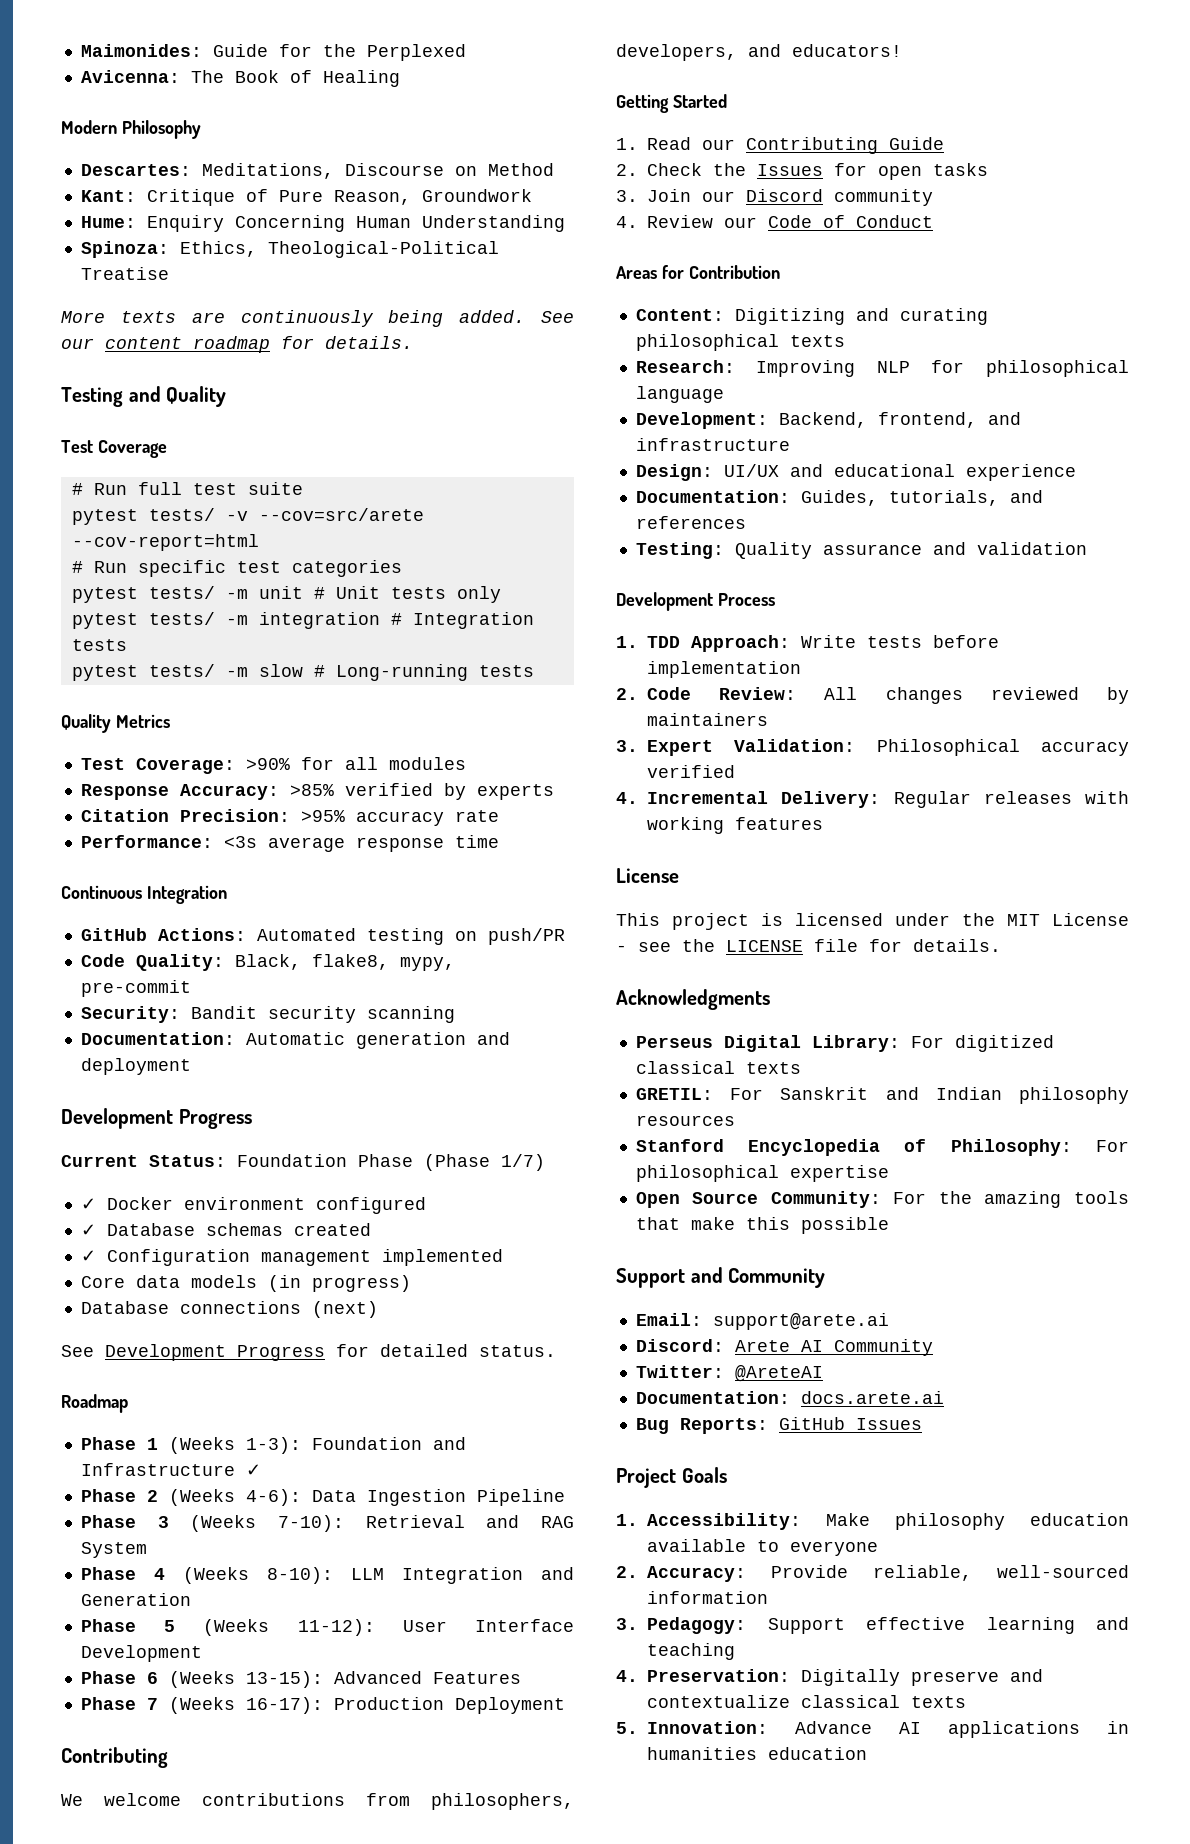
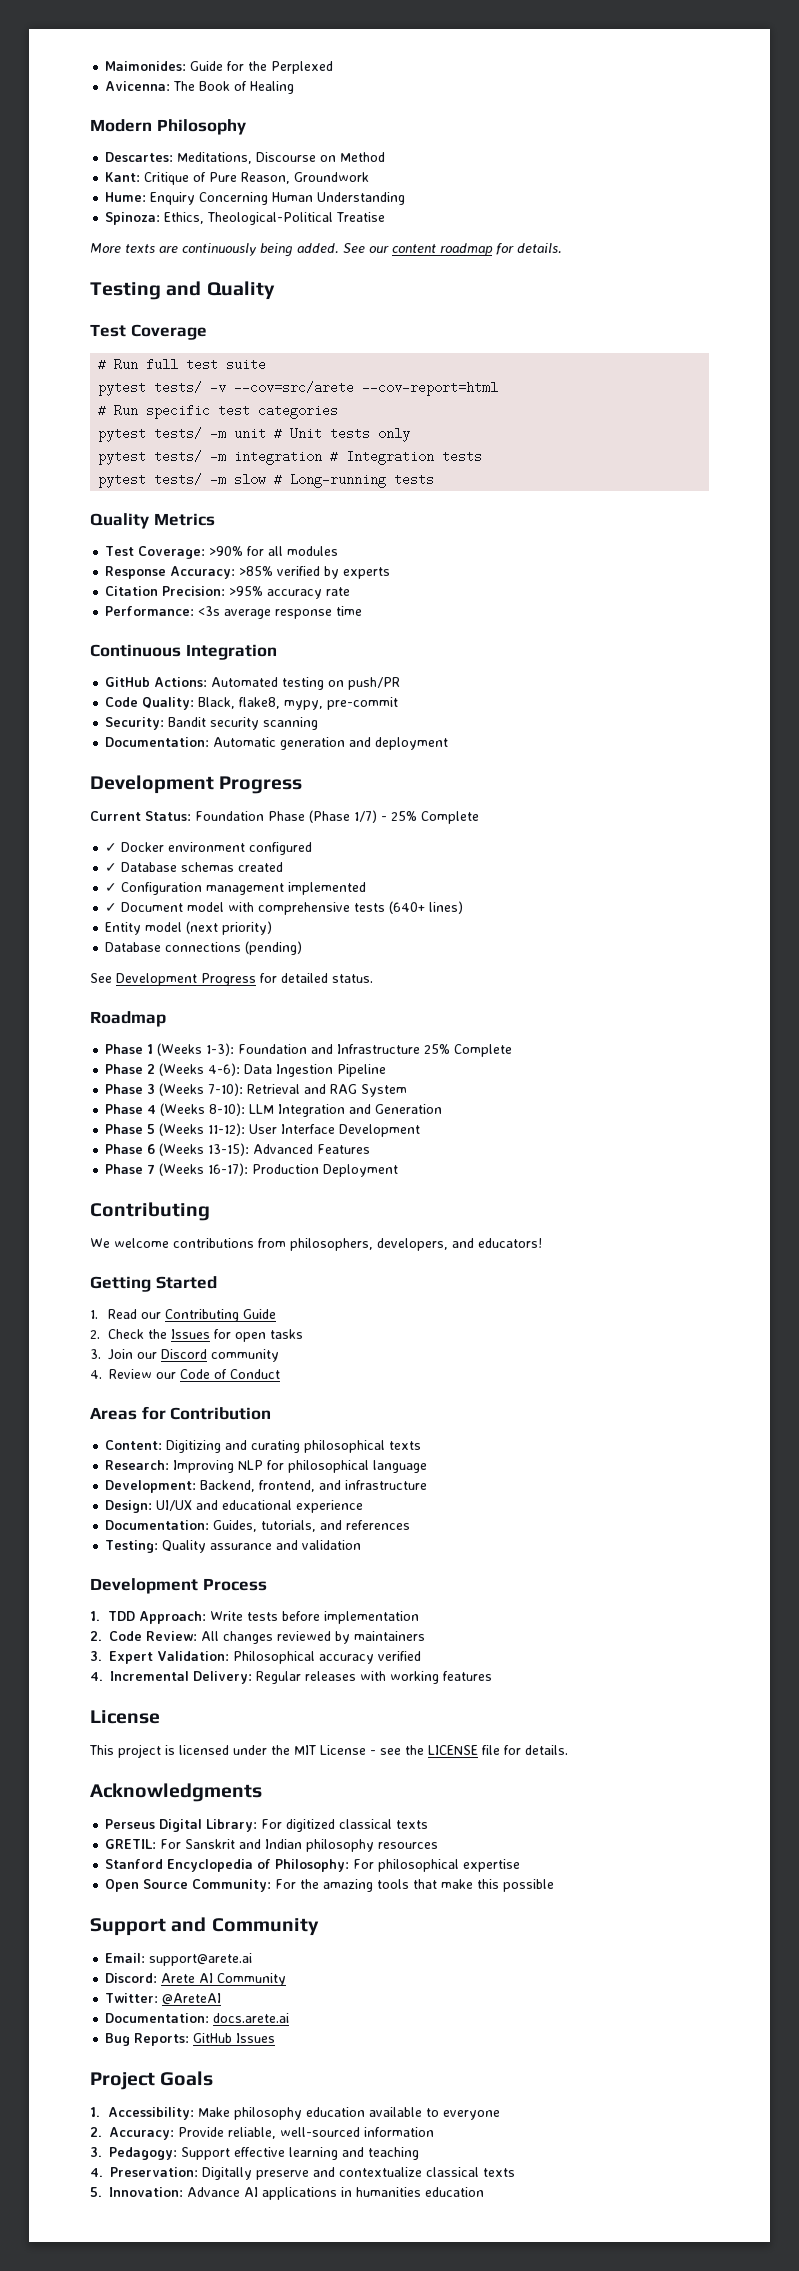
- Current Status: Foundation Phase (Phase 1/7)
+ Current Status: Foundation Phase (Phase 1/7) - 25% Complete
- Core data models (in progress)
+ ✓ Document model with comprehensive tests (640+ lines)
+ Entity model (next priority)
- Database connections (next)
+ Database connections (pending)
- Phase 1 (Weeks 1-3): Foundation and Infrastructure ✓
+ Phase 1 (Weeks 1-3): Foundation and Infrastructure 25% Complete

